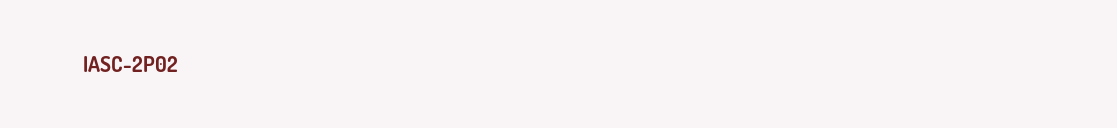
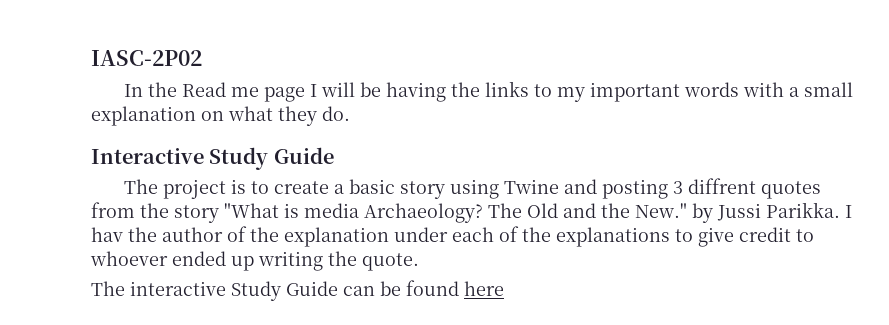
+ In the Read me page I will be having the links to my important words with a small explanation on what they do.
+ Interactive Study Guide
+ The project is to create a basic story using Twine and posting 3 diffrent quotes from the story "What is media Archaeology? The Old and the New." by Jussi Parikka. I hav the author of the explanation under each of the explanations to give credit to whoever ended up writing the quote.
+ The interactive Study Guide can be found here

